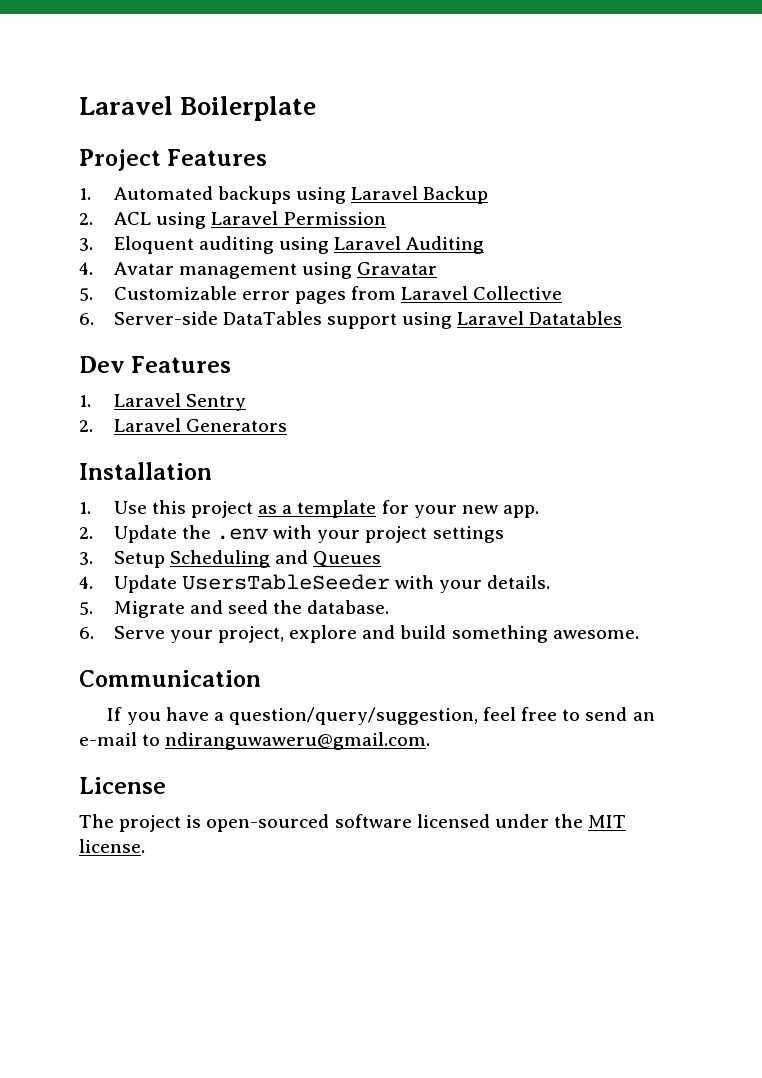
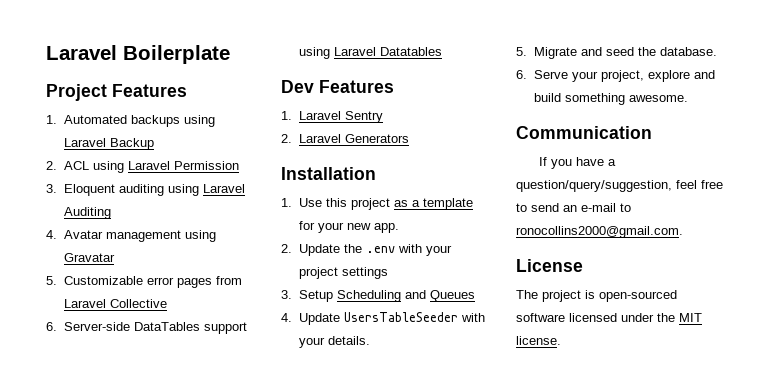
- If you have a question/query/suggestion, feel free to send an e-mail to ndiranguwaweru@gmail.com.
+ If you have a question/query/suggestion, feel free to send an e-mail to ronocollins2000@gmail.com.

